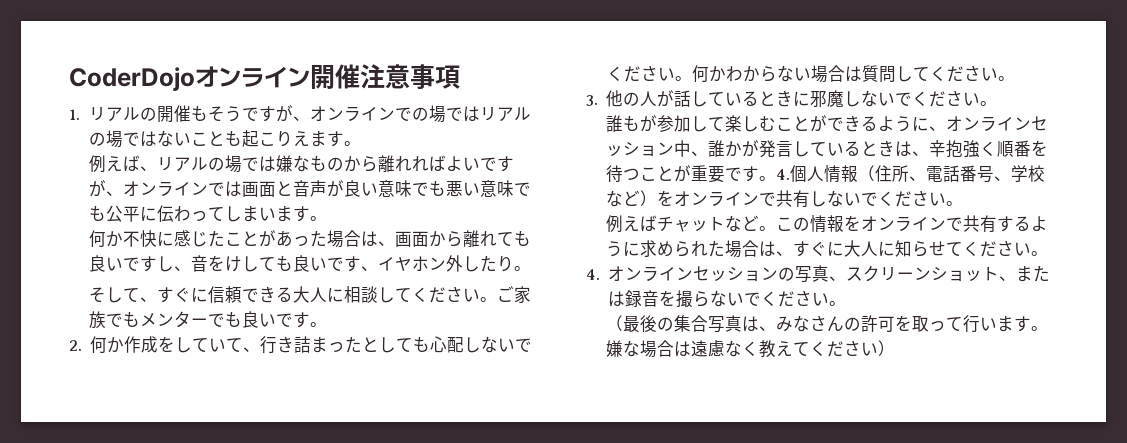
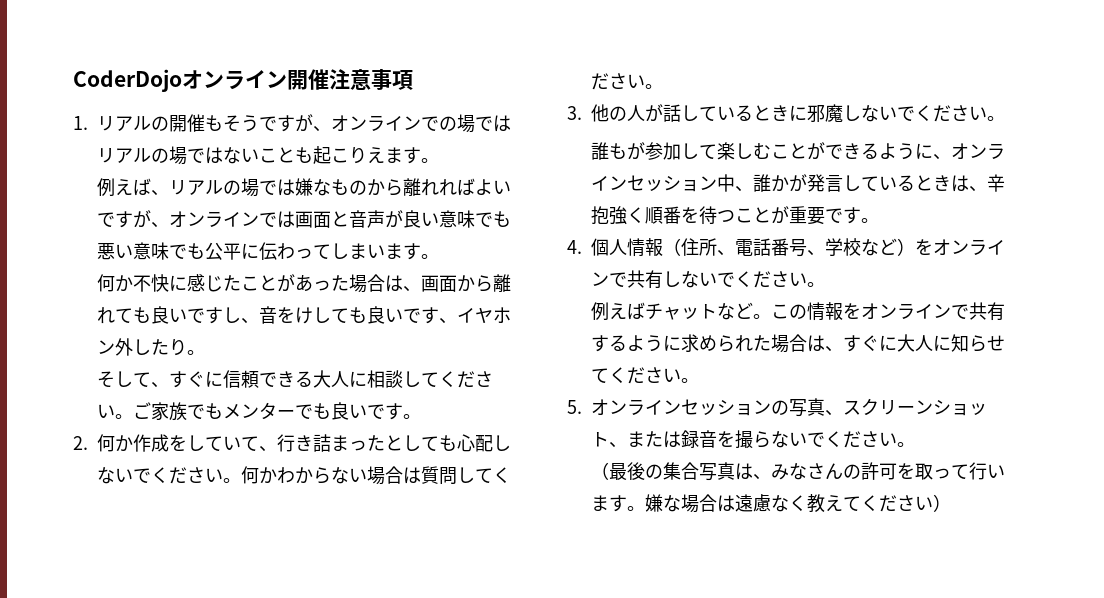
- 誰もが参加して楽しむことができるように、オンラインセッション中、誰かが発言しているときは、辛抱強く順番を待つことが重要です。4.個人情報（住所、電話番号、学校など）をオンラインで共有しないでください。
+ 誰もが参加して楽しむことができるように、オンラインセッション中、誰かが発言しているときは、辛抱強く順番を待つことが重要です。
+ 4.個人情報（住所、電話番号、学校など）をオンラインで共有しないでください。
- 4.オンラインセッションの写真、スクリーンショット、または録音を撮らないでください。
+ 5.オンラインセッションの写真、スクリーンショット、または録音を撮らないでください。

